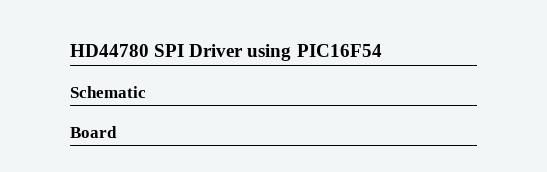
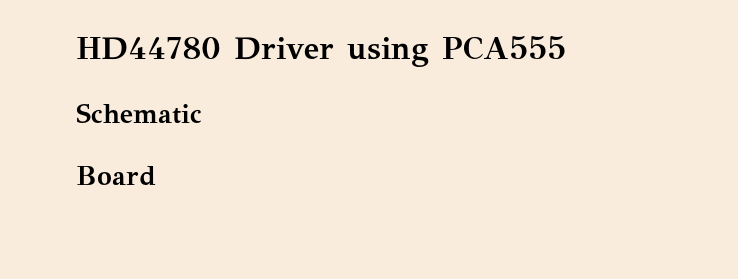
- HD44780 SPI Driver using PIC16F54
+ HD44780 Driver using PCA555

